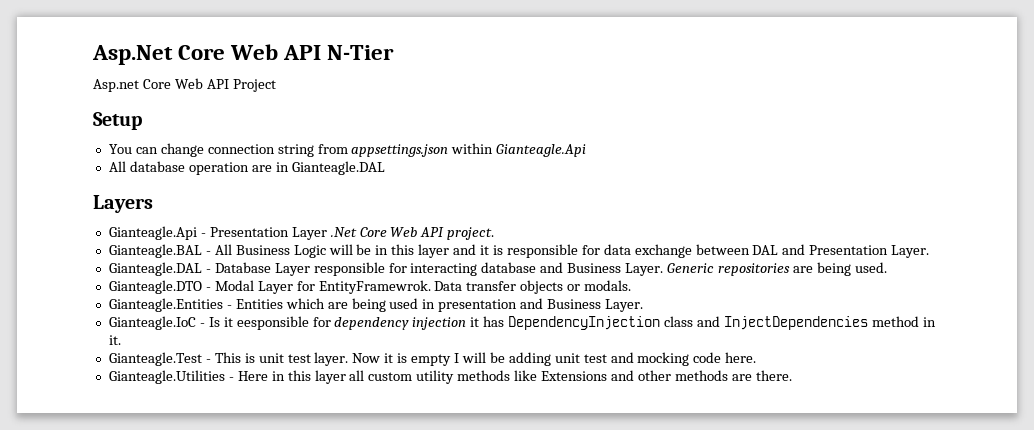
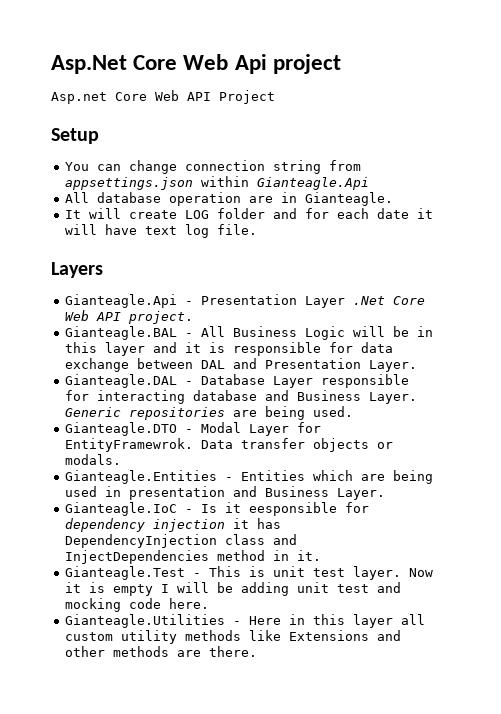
- Asp.Net Core Web API N-Tier
+ Asp.Net Core Web Api project
- All database operation are in Gianteagle.DAL
+ All database operation are in Gianteagle.
+ It will create LOG folder and for each date it will have text log file.

